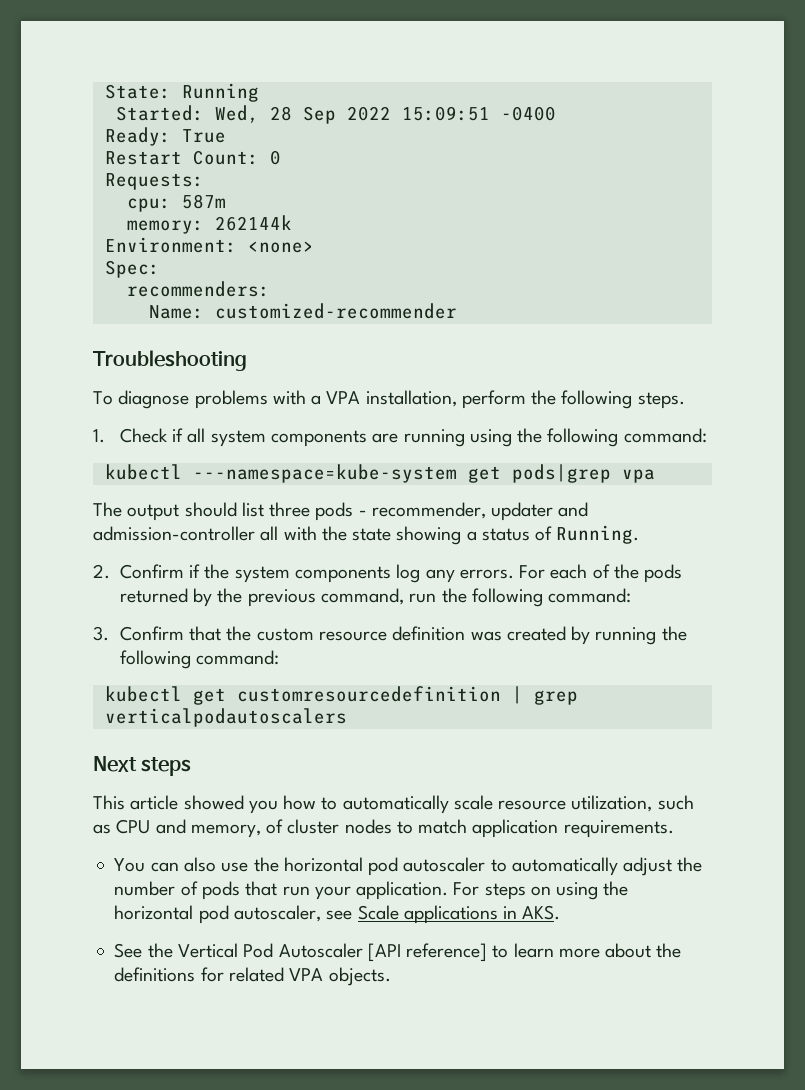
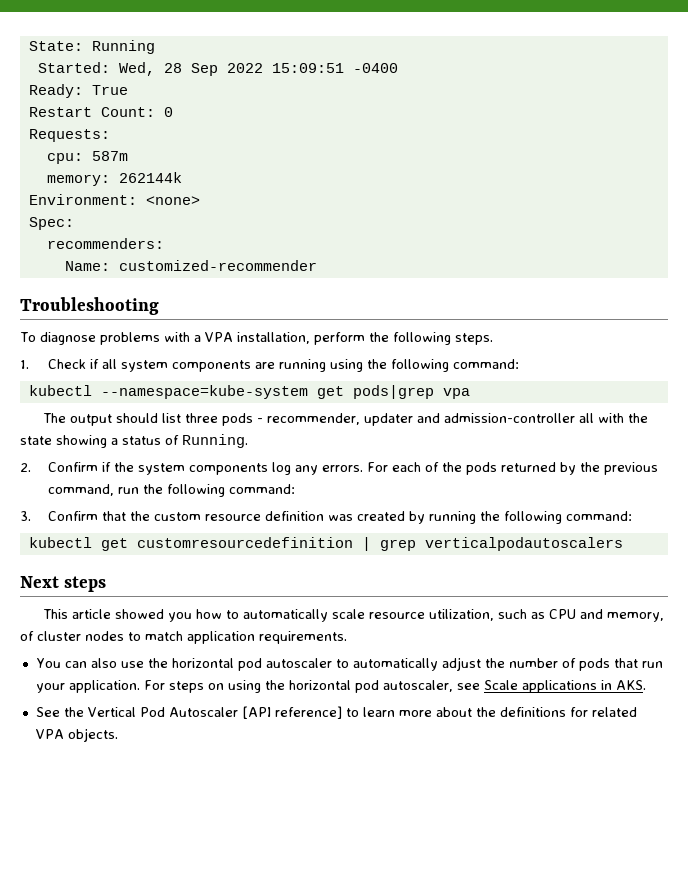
- kubectl ---namespace=kube-system get pods|grep vpa
+ kubectl --namespace=kube-system get pods|grep vpa

